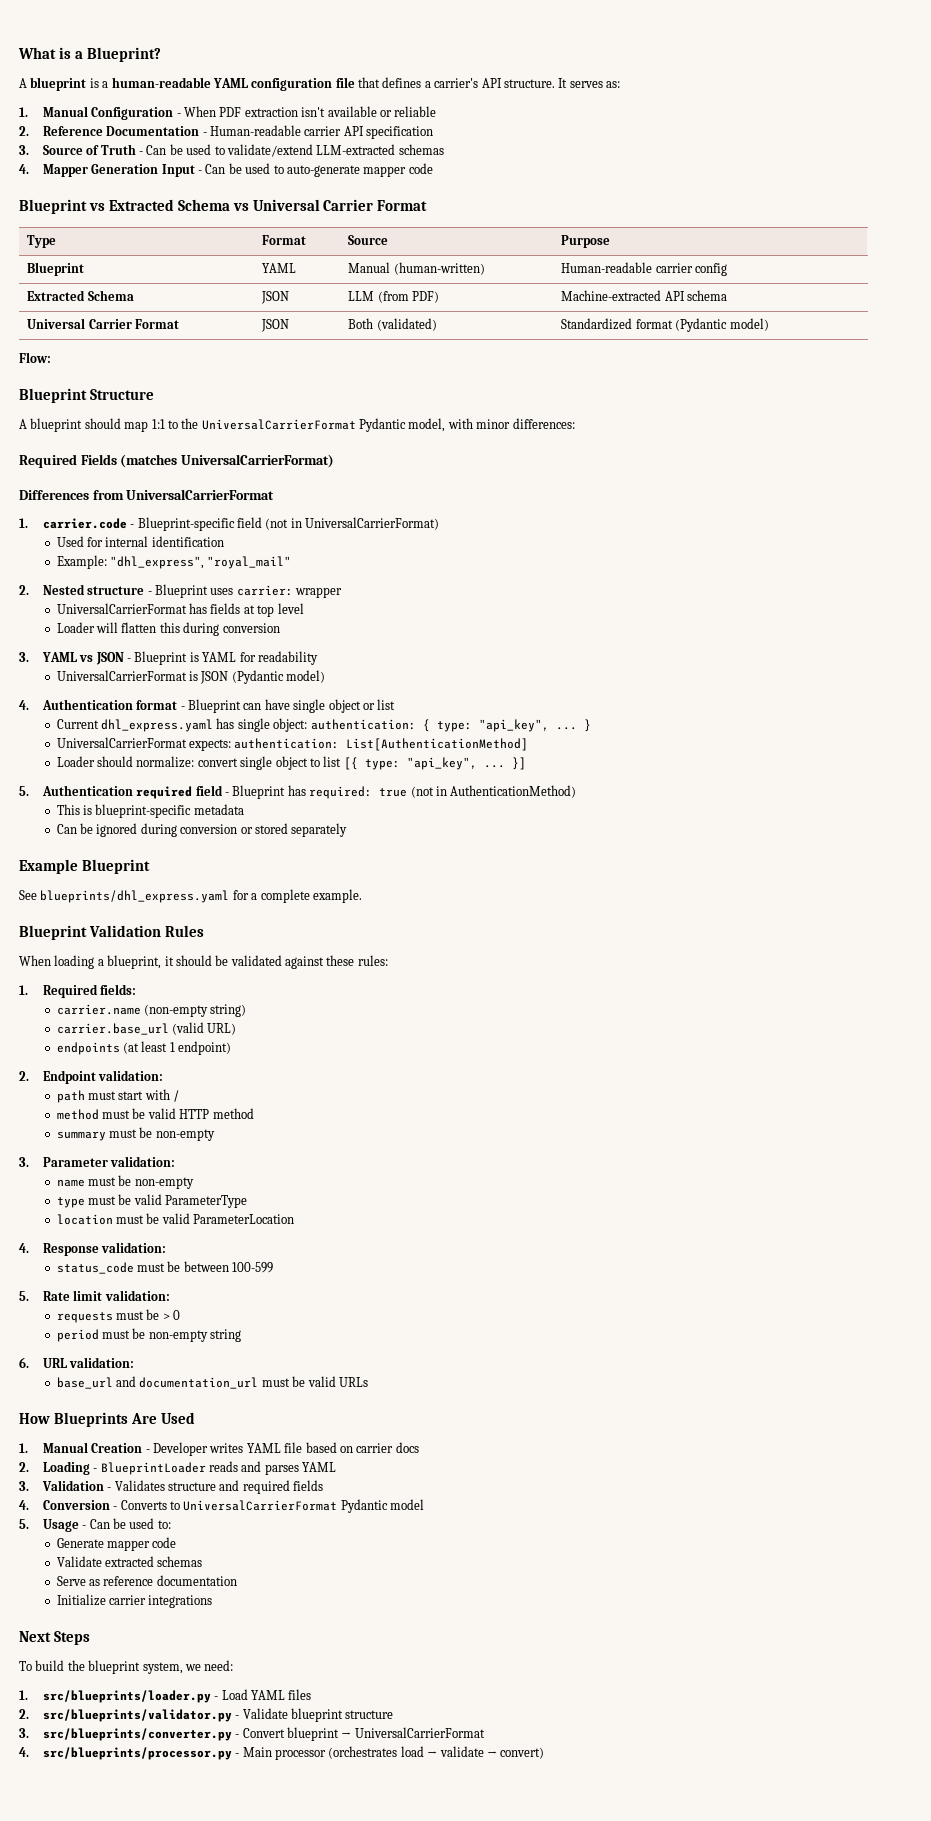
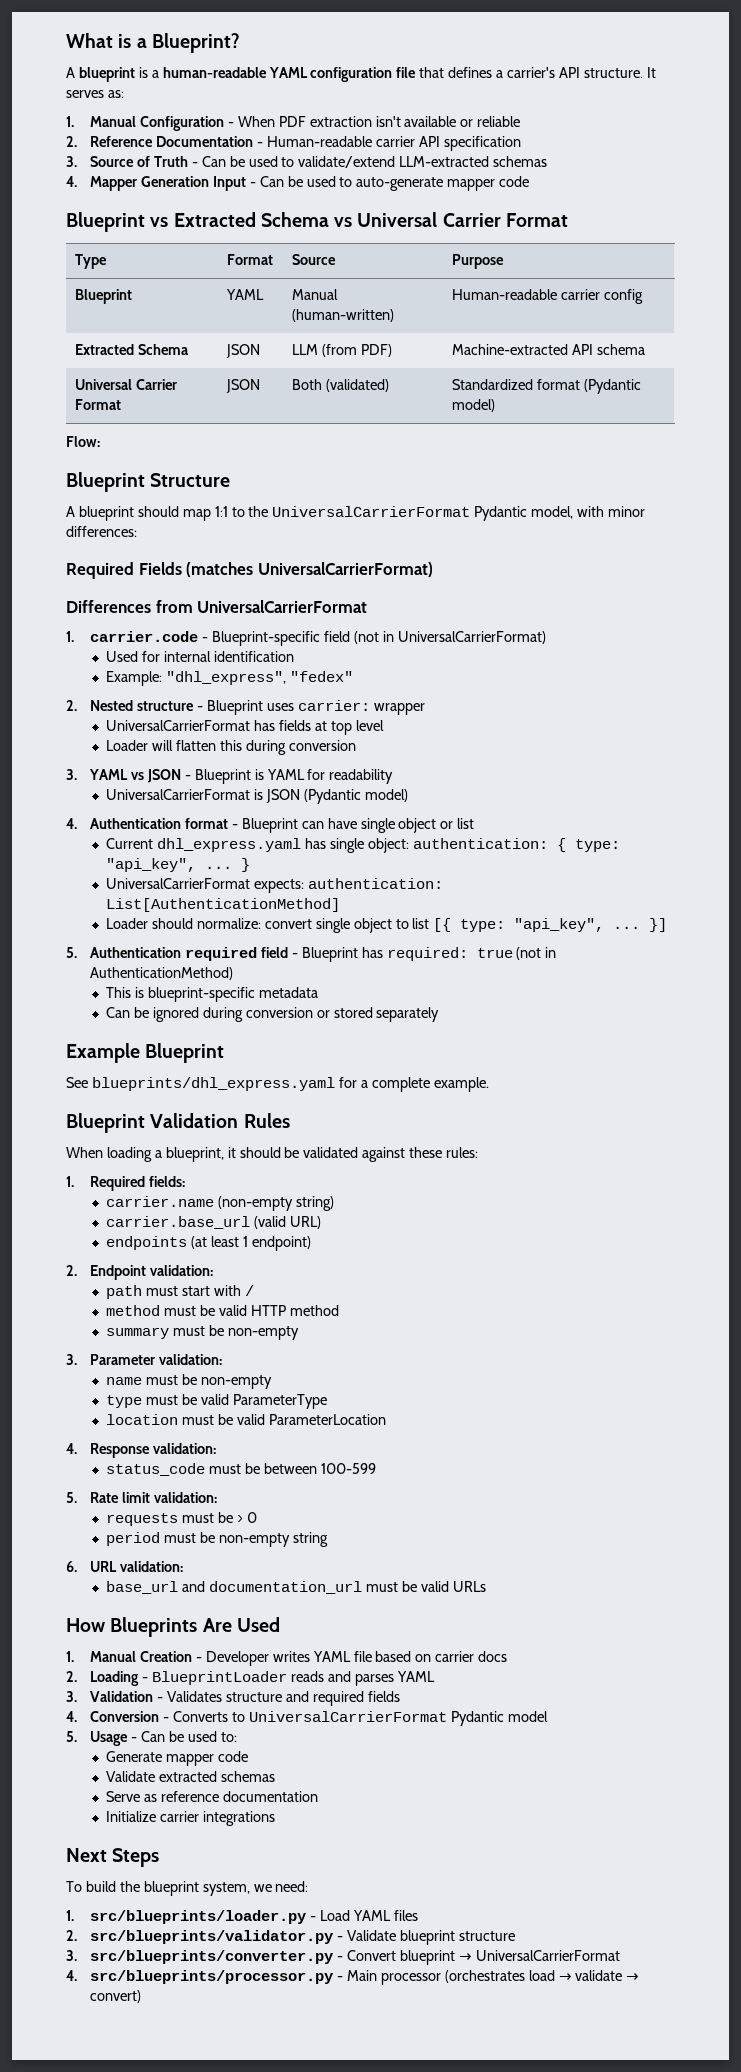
- Example: "dhl_express", "royal_mail"
+ Example: "dhl_express", "fedex"

